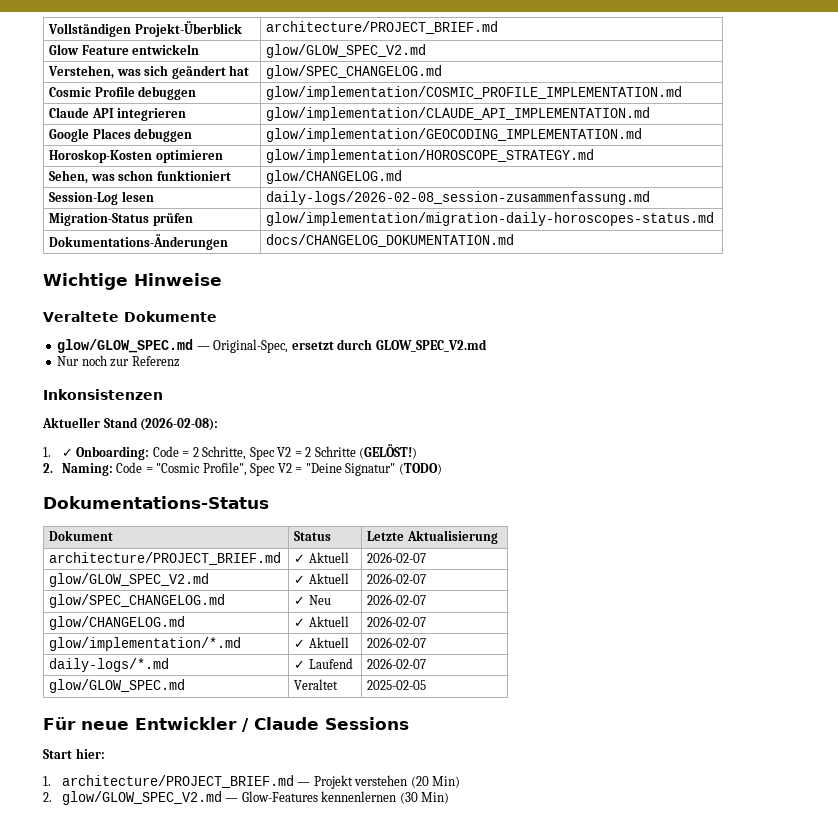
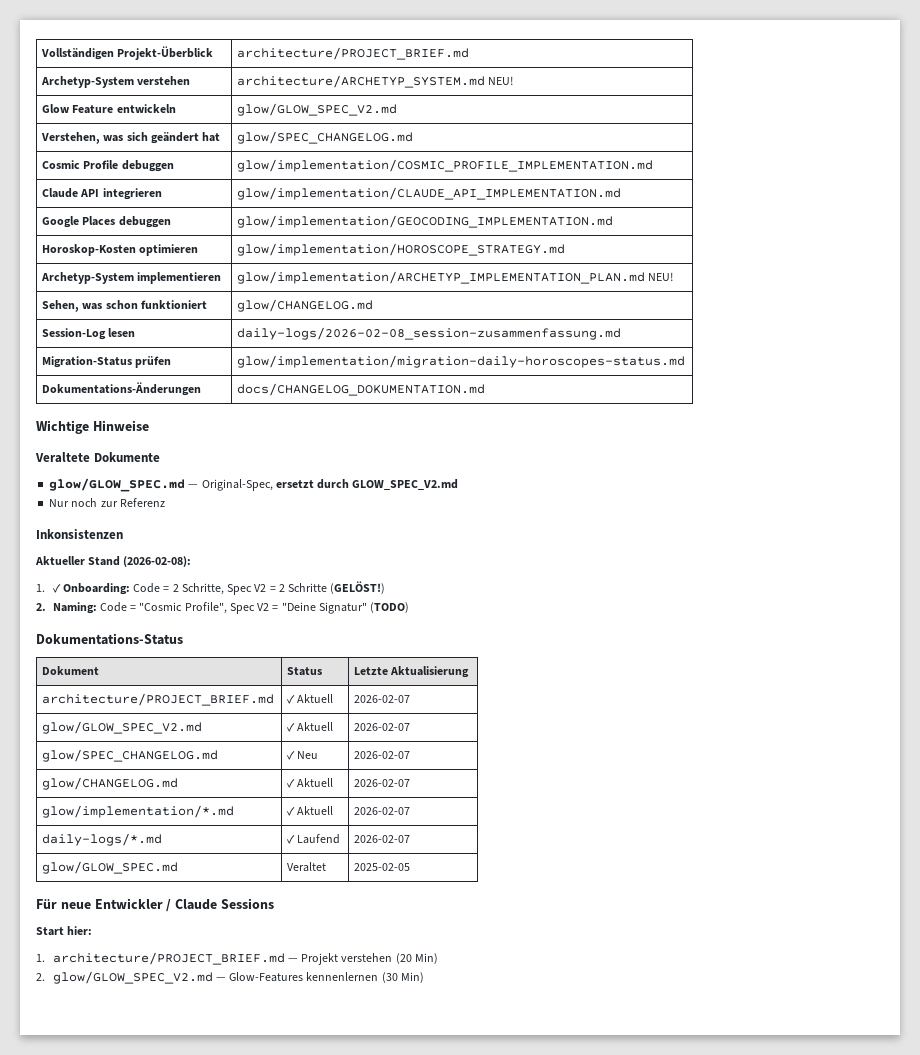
+ Archetyp-System verstehen | architecture/ARCHETYP_SYSTEM.md NEU!
+ Archetyp-System implementieren | glow/implementation/ARCHETYP_IMPLEMENTATION_PLAN.md NEU!

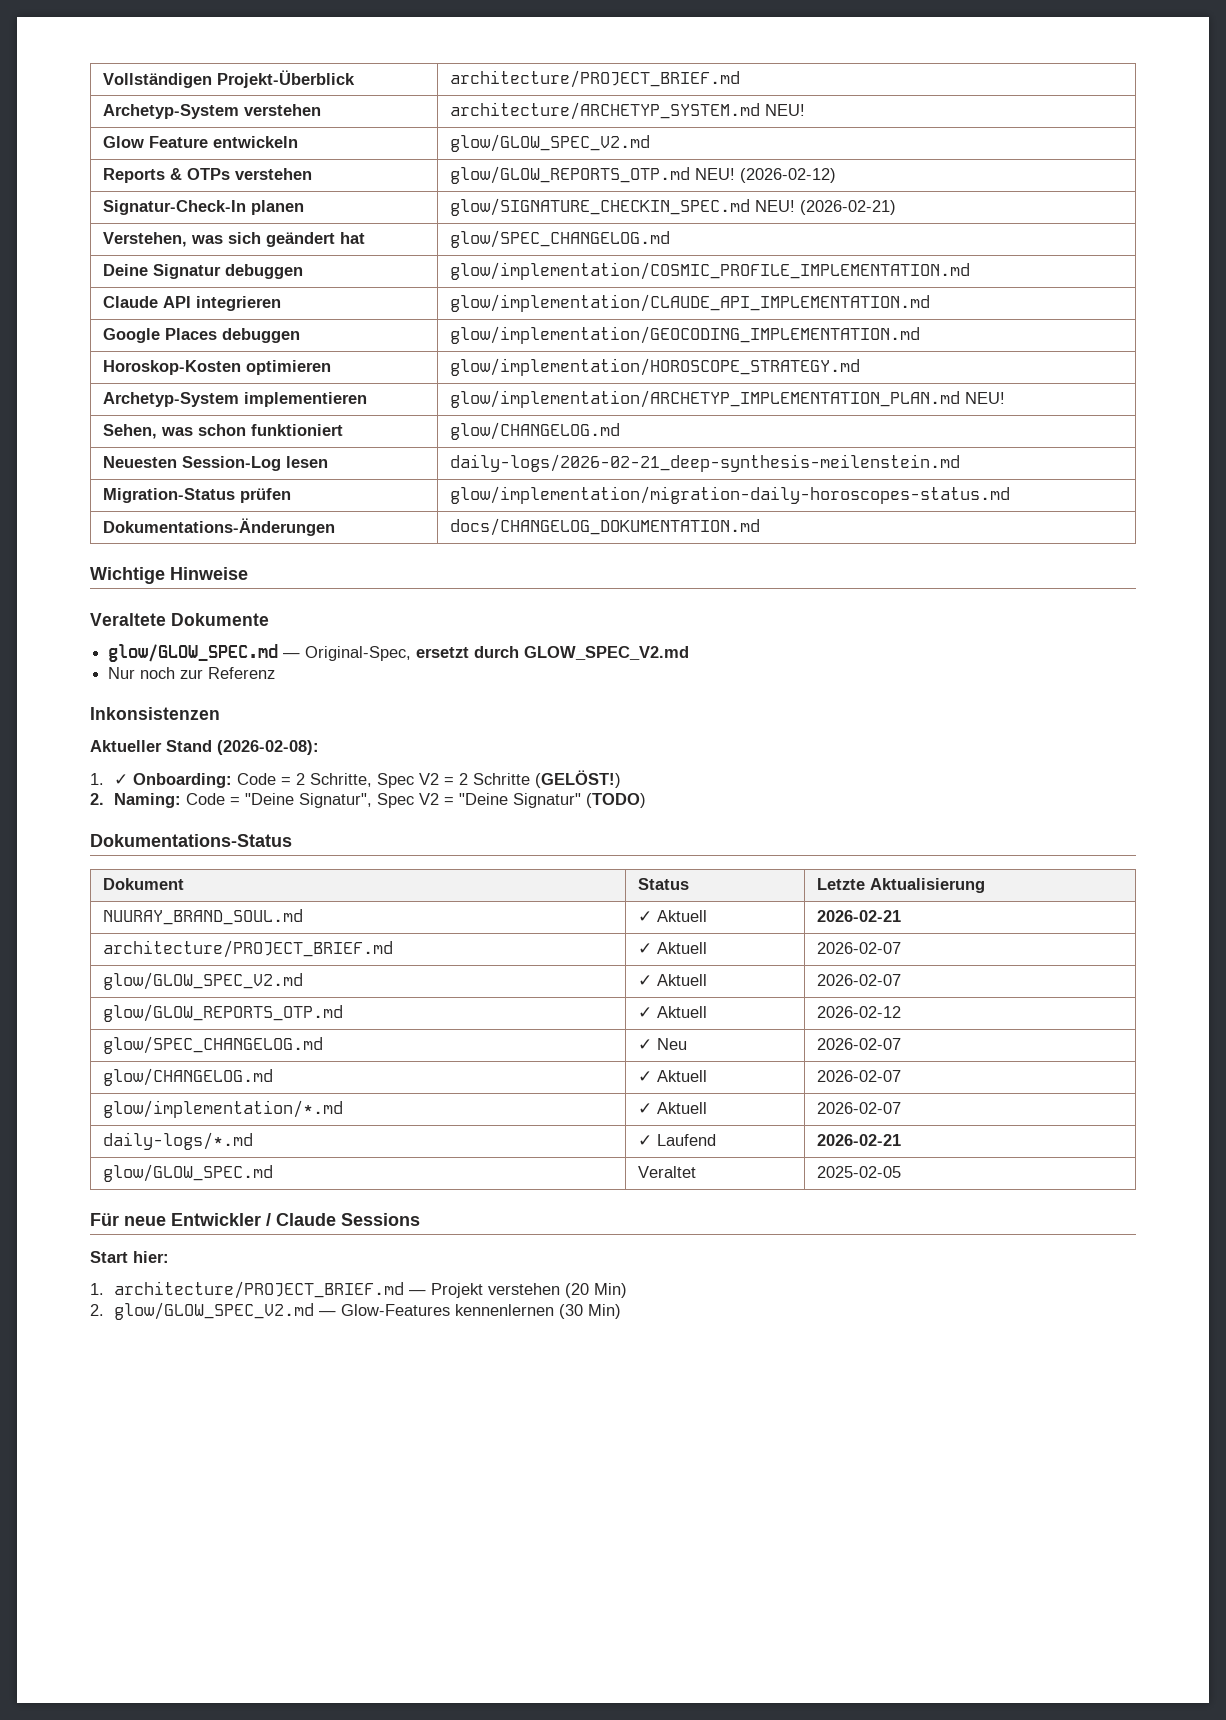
+ Reports & OTPs verstehen | glow/GLOW_REPORTS_OTP.md NEU! (2026-02-12)
+ Signatur-Check-In planen | glow/SIGNATURE_CHECKIN_SPEC.md NEU! (2026-02-21)
- Cosmic Profile debuggen | glow/implementation/COSMIC_PROFILE_IMPLEMENTATION.md
+ Deine Signatur debuggen | glow/implementation/COSMIC_PROFILE_IMPLEMENTATION.md
- Session-Log lesen | daily-logs/2026-02-08_session-zusammenfassung.md
+ Neuesten Session-Log lesen | daily-logs/2026-02-21_deep-synthesis-meilenstein.md
- 2. Naming: Code = "Cosmic Profile", Spec V2 = "Deine Signatur" (TODO)
+ 2. Naming: Code = "Deine Signatur", Spec V2 = "Deine Signatur" (TODO)
+ NUURAY_BRAND_SOUL.md | ✓ Aktuell | 2026-02-21
+ glow/GLOW_REPORTS_OTP.md | ✓ Aktuell | 2026-02-12
- daily-logs/*.md | ✓ Laufend | 2026-02-07
+ daily-logs/*.md | ✓ Laufend | 2026-02-21

